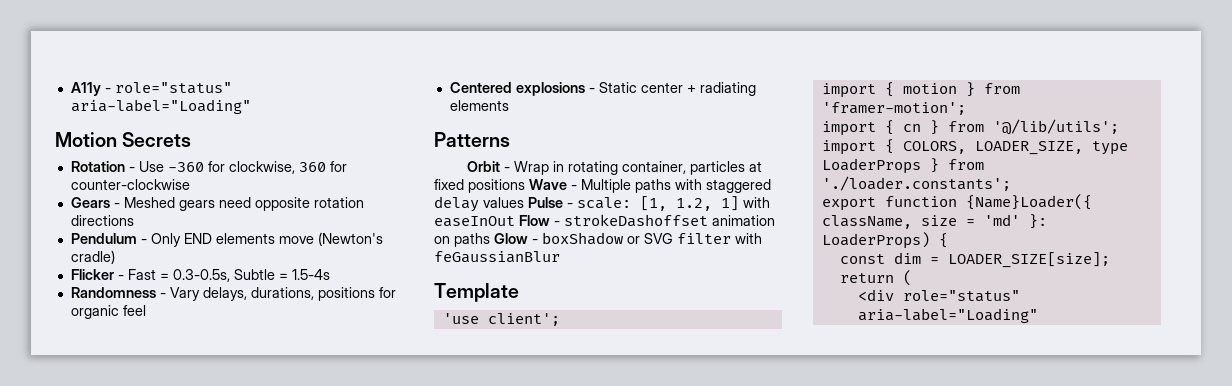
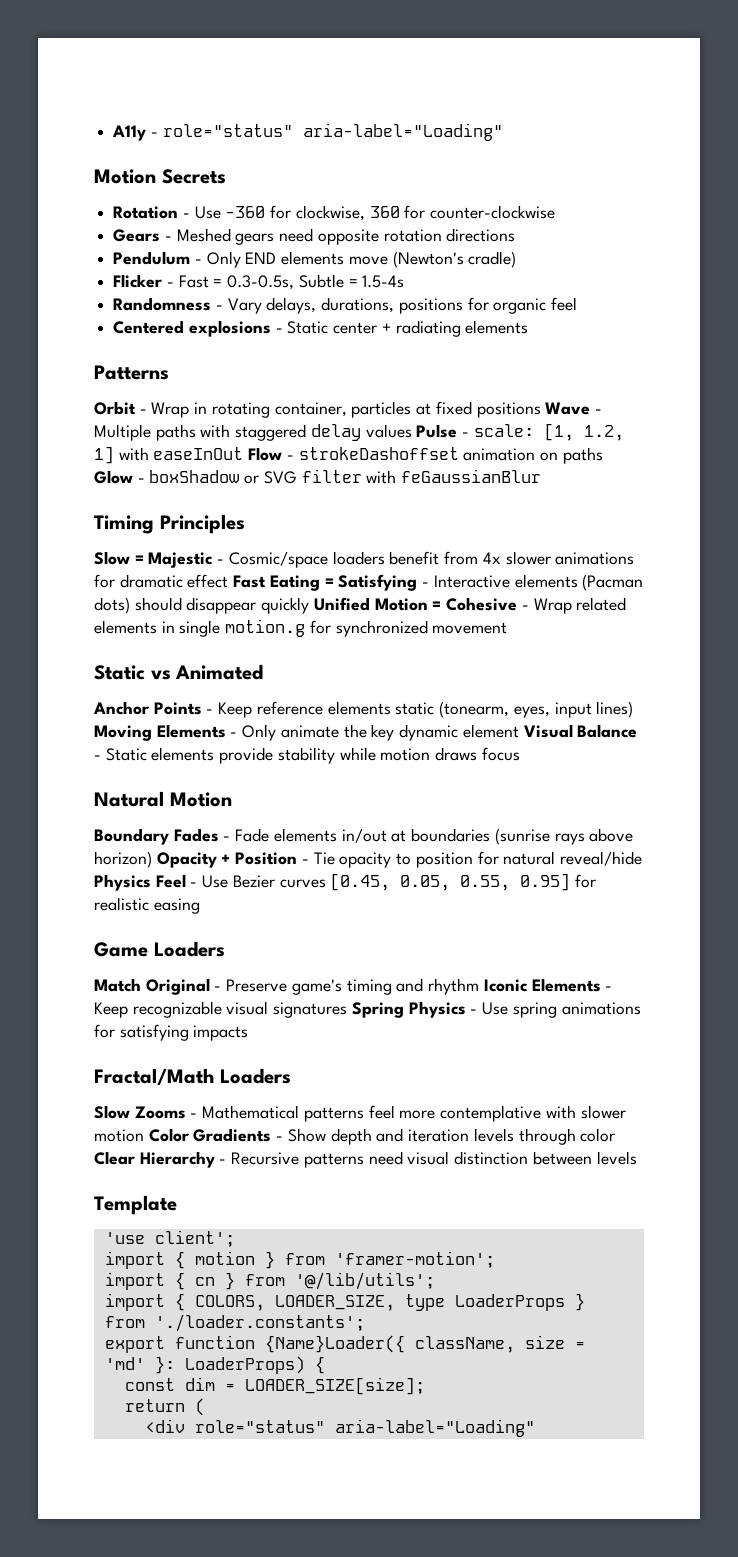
+ Timing Principles
+ Slow = Majestic - Cosmic/space loaders benefit from 4x slower animations for dramatic effect Fast Eating = Satisfying - Interactive elements (Pacman dots) should disappear quickly Unified Motion = Cohesive - Wrap related elements in single motion.g for synchronized movement
+ Static vs Animated
+ Anchor Points - Keep reference elements static (tonearm, eyes, input lines) Moving Elements - Only animate the key dynamic element Visual Balance - Static elements provide stability while motion draws focus
+ Natural Motion
+ Boundary Fades - Fade elements in/out at boundaries (sunrise rays above horizon) Opacity + Position - Tie opacity to position for natural reveal/hide Physics Feel - Use Bezier curves [0.45, 0.05, 0.55, 0.95] for realistic easing
+ Game Loaders
+ Match Original - Preserve game's timing and rhythm Iconic Elements - Keep recognizable visual signatures Spring Physics - Use spring animations for satisfying impacts
+ Fractal/Math Loaders
+ Slow Zooms - Mathematical patterns feel more contemplative with slower motion Color Gradients - Show depth and iteration levels through color Clear Hierarchy - Recursive patterns need visual distinction between levels

